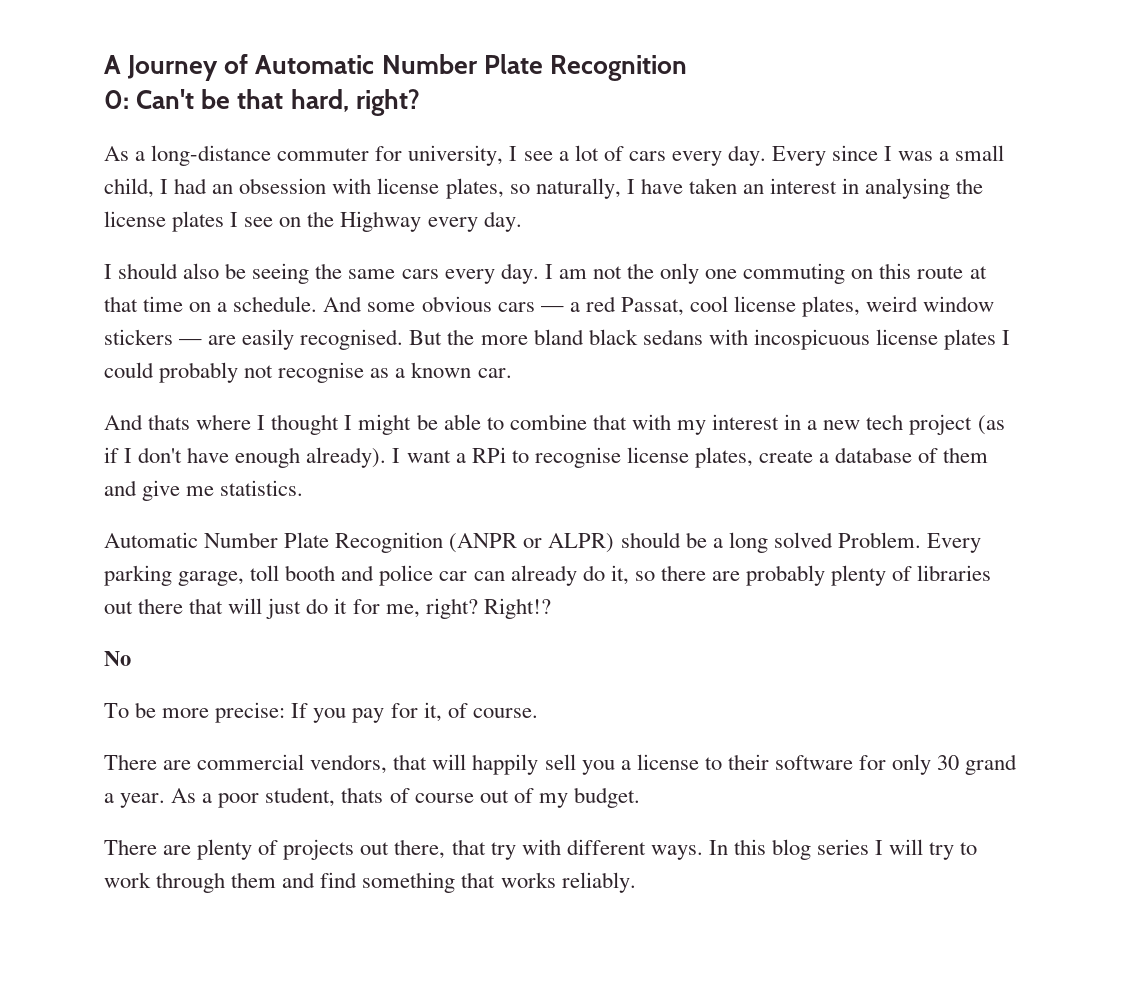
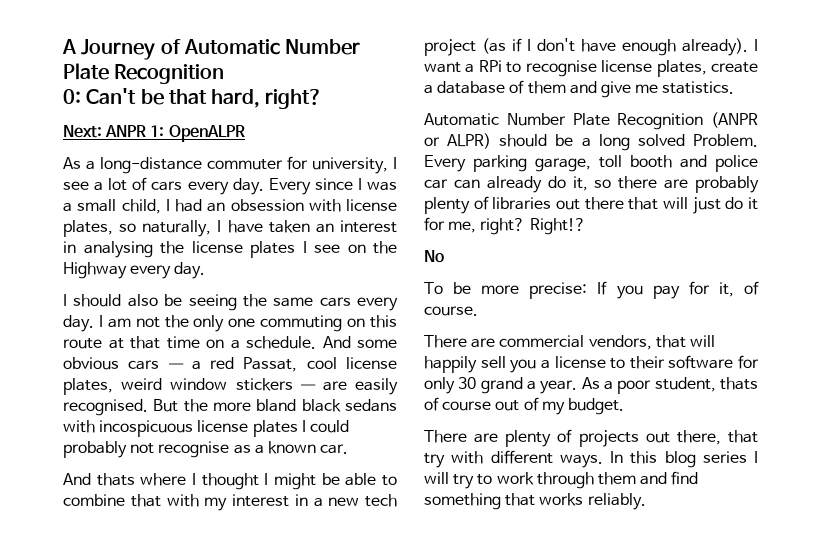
+ Next: ANPR 1: OpenALPR

